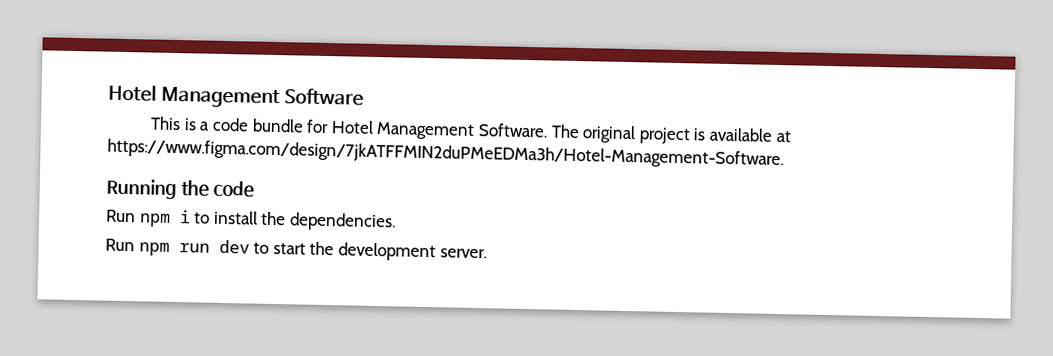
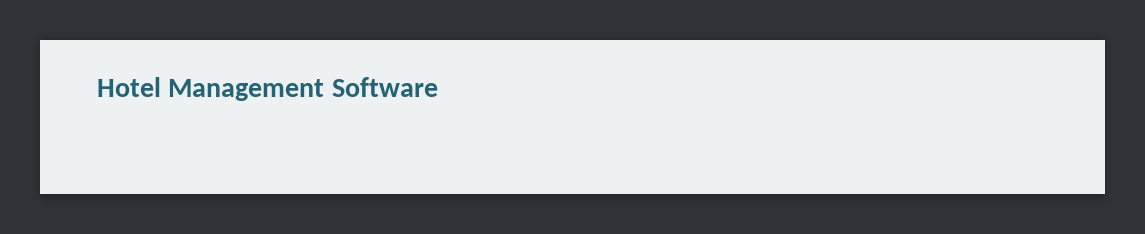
- This is a code bundle for Hotel Management Software. The original project is available at https://www.figma.com/design/7jkATFFMIN2duPMeEDMa3h/Hotel-Management-Software.
- Running the code
- Run npm i to install the dependencies.
- Run npm run dev to start the development server.

